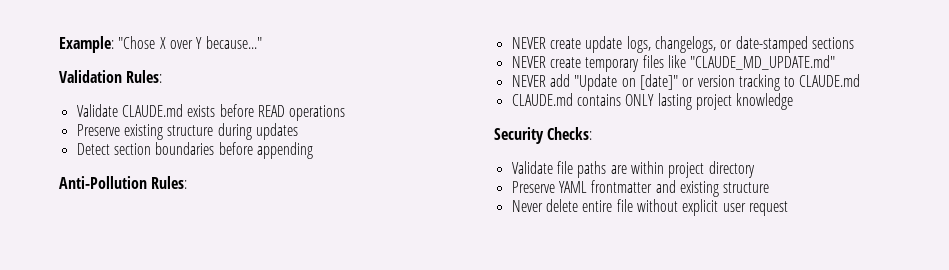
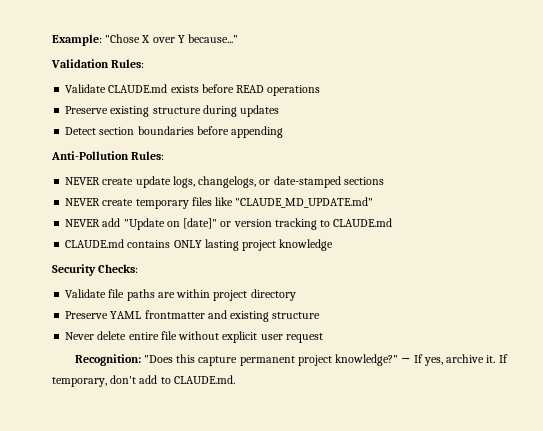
+ Recognition: "Does this capture permanent project knowledge?" → If yes, archive it. If temporary, don't add to CLAUDE.md.

